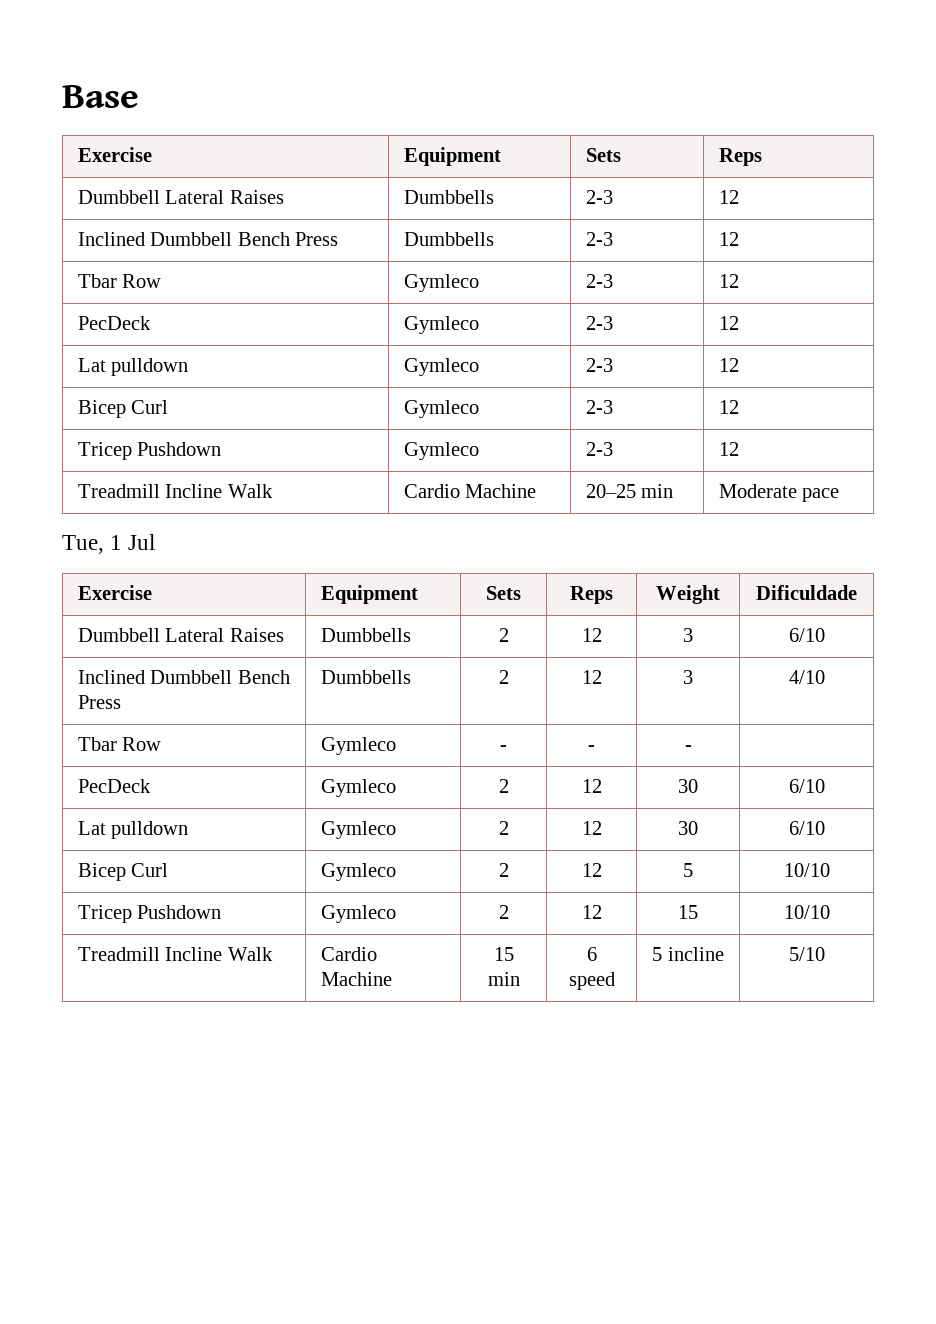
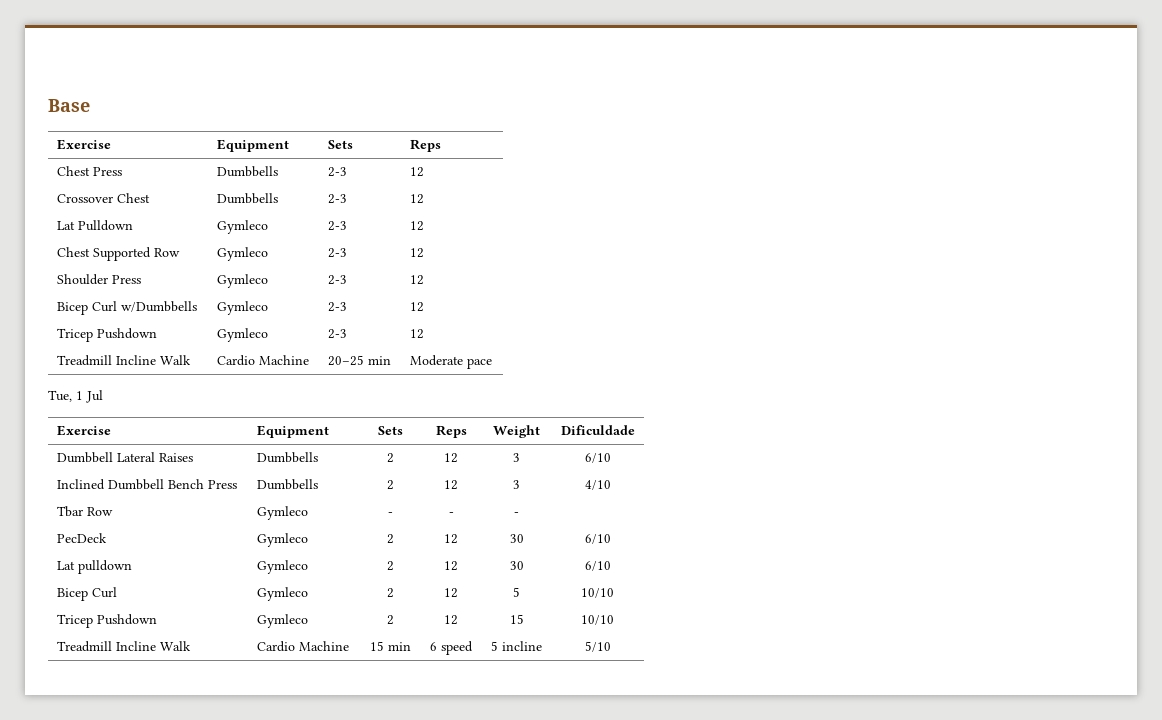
- Dumbbell Lateral Raises | Dumbbells | 2-3 | 12
- Inclined Dumbbell Bench Press | Dumbbells | 2-3 | 12
- Tbar Row | Gymleco | 2-3 | 12
- PecDeck | Gymleco | 2-3 | 12
- Lat pulldown | Gymleco | 2-3 | 12
+ Chest Press | Dumbbells | 2-3 | 12
+ Crossover Chest | Dumbbells | 2-3 | 12
+ Lat Pulldown | Gymleco | 2-3 | 12
+ Chest Supported Row | Gymleco | 2-3 | 12
+ Shoulder Press | Gymleco | 2-3 | 12
- Bicep Curl | Gymleco | 2-3 | 12
+ Bicep Curl w/Dumbbells | Gymleco | 2-3 | 12

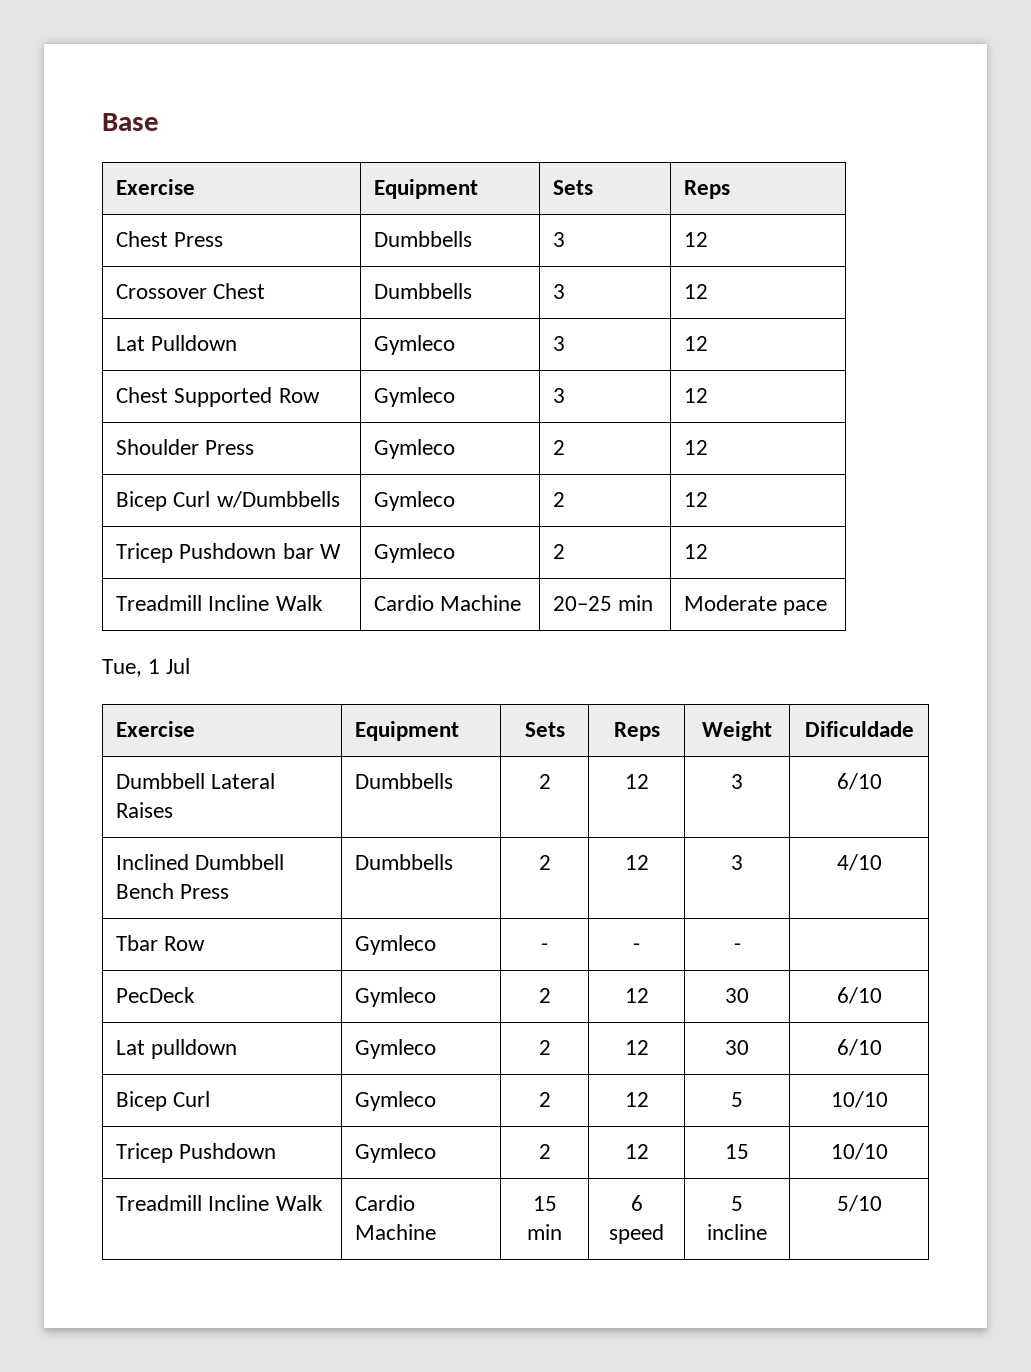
- Chest Press | Dumbbells | 2-3 | 12
+ Chest Press | Dumbbells | 3 | 12
- Crossover Chest | Dumbbells | 2-3 | 12
+ Crossover Chest | Dumbbells | 3 | 12
- Lat Pulldown | Gymleco | 2-3 | 12
+ Lat Pulldown | Gymleco | 3 | 12
- Chest Supported Row | Gymleco | 2-3 | 12
+ Chest Supported Row | Gymleco | 3 | 12
- Shoulder Press | Gymleco | 2-3 | 12
+ Shoulder Press | Gymleco | 2 | 12
- Bicep Curl w/Dumbbells | Gymleco | 2-3 | 12
+ Bicep Curl w/Dumbbells | Gymleco | 2 | 12
- Tricep Pushdown | Gymleco | 2-3 | 12
+ Tricep Pushdown bar W | Gymleco | 2 | 12

